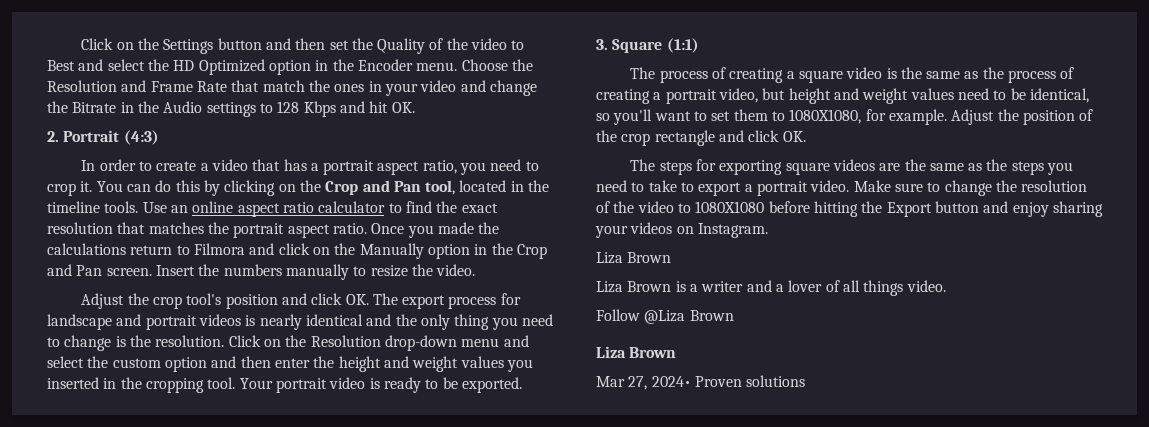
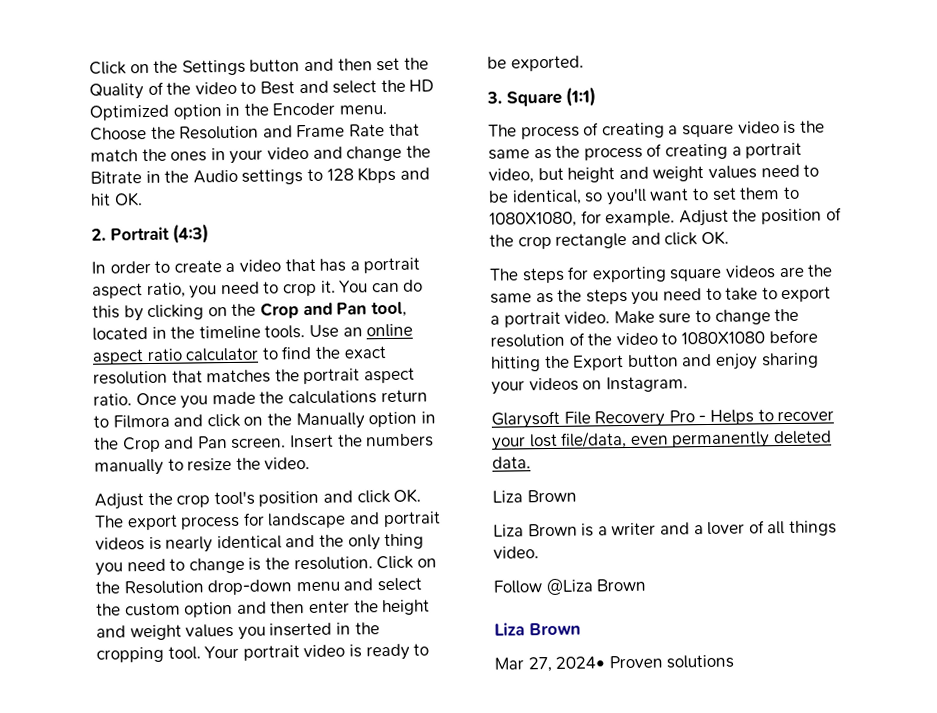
+ Glarysoft File Recovery Pro - Helps to recover your lost file/data, even permanently deleted data.

